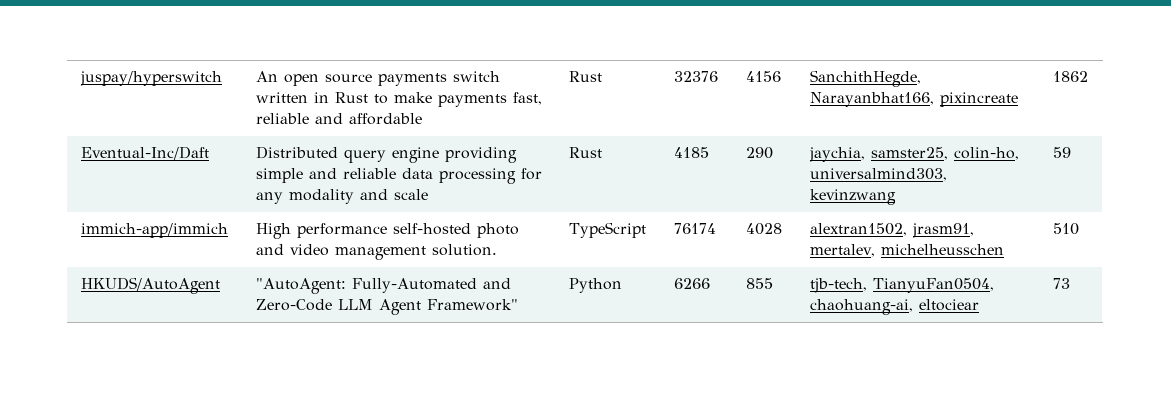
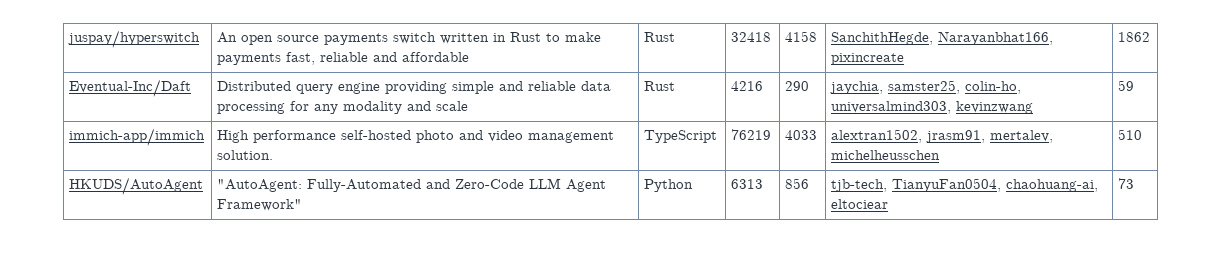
- juspay/hyperswitch | An open source payments switch written in Rust to make payments fast, reliable and affordable | Rust | 32376 | 4156 | SanchithHegde, Narayanbhat166, pixincreate | 1862
+ juspay/hyperswitch | An open source payments switch written in Rust to make payments fast, reliable and affordable | Rust | 32418 | 4158 | SanchithHegde, Narayanbhat166, pixincreate | 1862
- Eventual-Inc/Daft | Distributed query engine providing simple and reliable data processing for any modality and scale | Rust | 4185 | 290 | jaychia, samster25, colin-ho, universalmind303, kevinzwang | 59
+ Eventual-Inc/Daft | Distributed query engine providing simple and reliable data processing for any modality and scale | Rust | 4216 | 290 | jaychia, samster25, colin-ho, universalmind303, kevinzwang | 59
- immich-app/immich | High performance self-hosted photo and video management solution. | TypeScript | 76174 | 4028 | alextran1502, jrasm91, mertalev, michelheusschen | 510
+ immich-app/immich | High performance self-hosted photo and video management solution. | TypeScript | 76219 | 4033 | alextran1502, jrasm91, mertalev, michelheusschen | 510
- HKUDS/AutoAgent | "AutoAgent: Fully-Automated and Zero-Code LLM Agent Framework" | Python | 6266 | 855 | tjb-tech, TianyuFan0504, chaohuang-ai, eltociear | 73
+ HKUDS/AutoAgent | "AutoAgent: Fully-Automated and Zero-Code LLM Agent Framework" | Python | 6313 | 856 | tjb-tech, TianyuFan0504, chaohuang-ai, eltociear | 73

